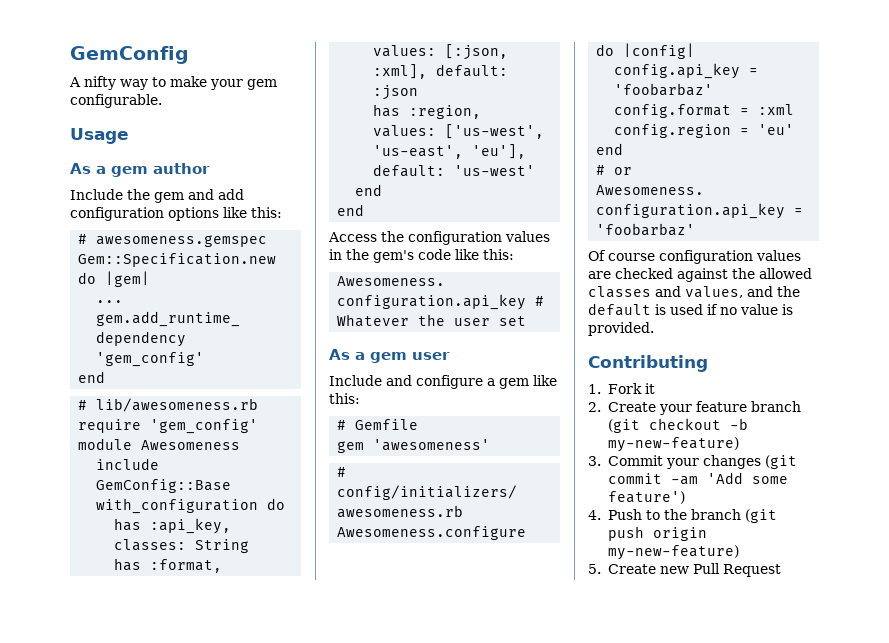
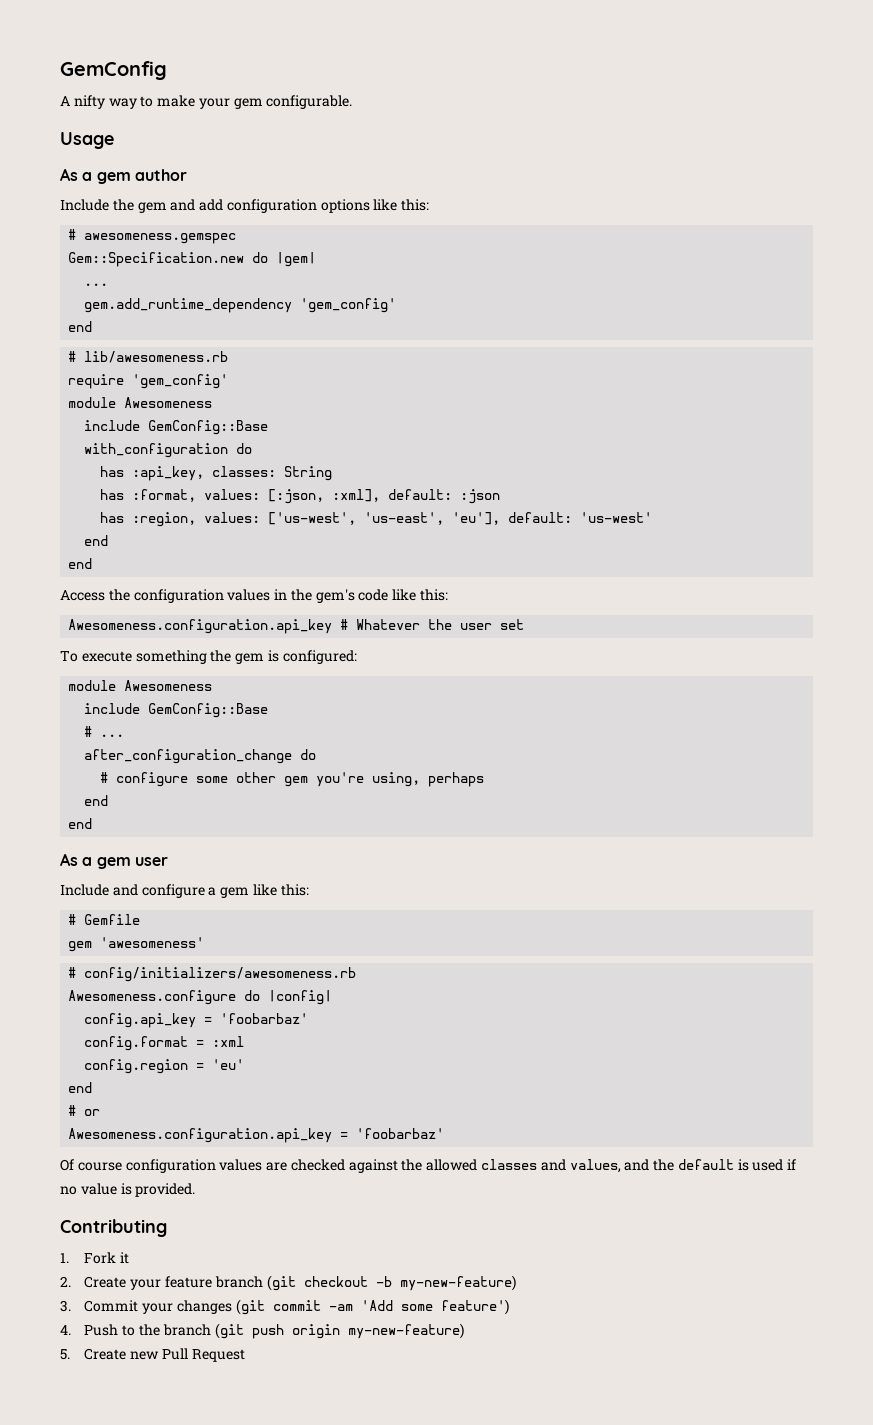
+ To execute something the gem is configured:
+ module Awesomeness
+ include GemConfig::Base
+ # ...
+ after_configuration_change do
+ # configure some other gem you're using, perhaps
+ end
+ end

